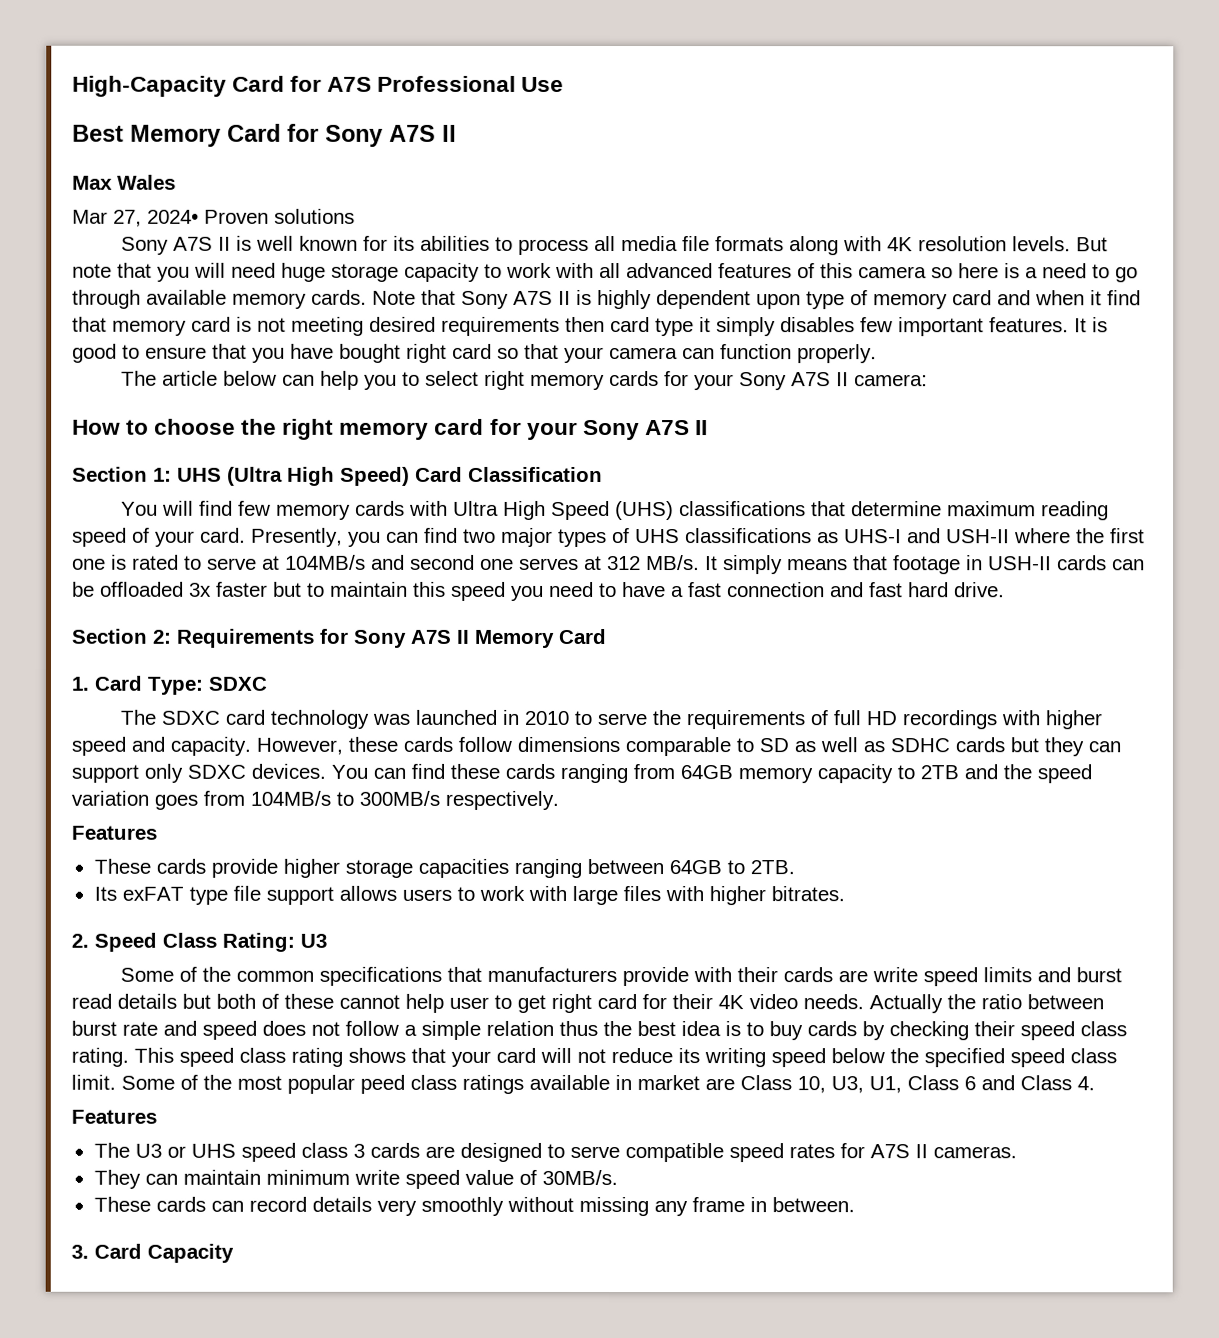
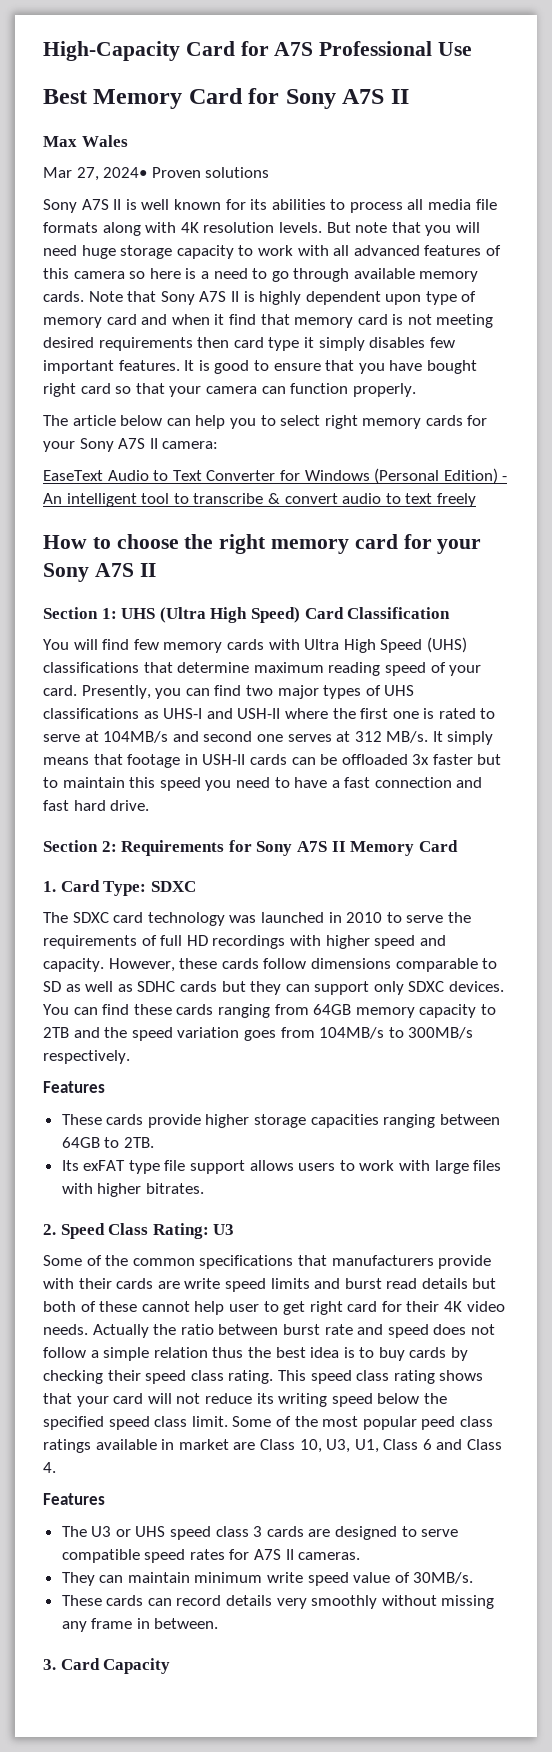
+ EaseText Audio to Text Converter for Windows (Personal Edition) - An intelligent tool to transcribe & convert audio to text freely

